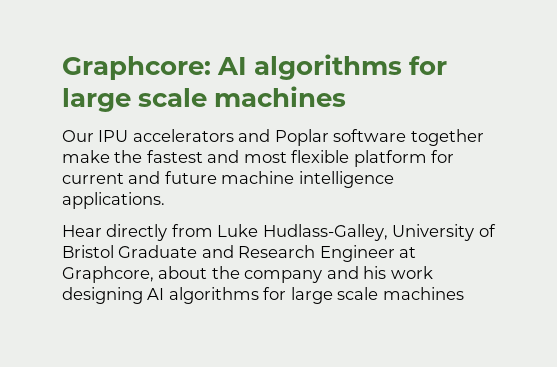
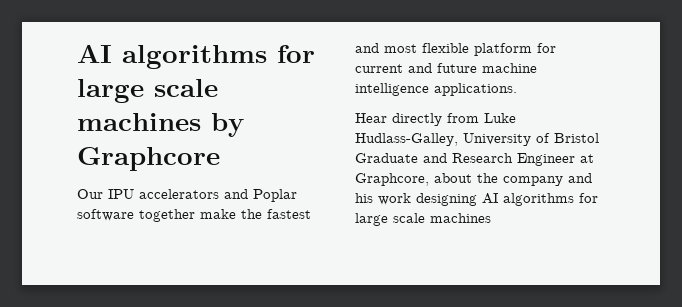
- Graphcore: AI algorithms for large scale machines
+ AI algorithms for large scale machines by Graphcore

